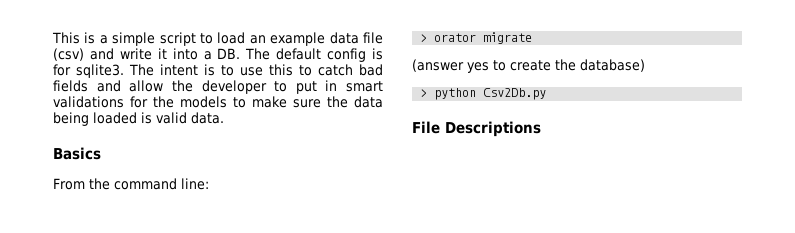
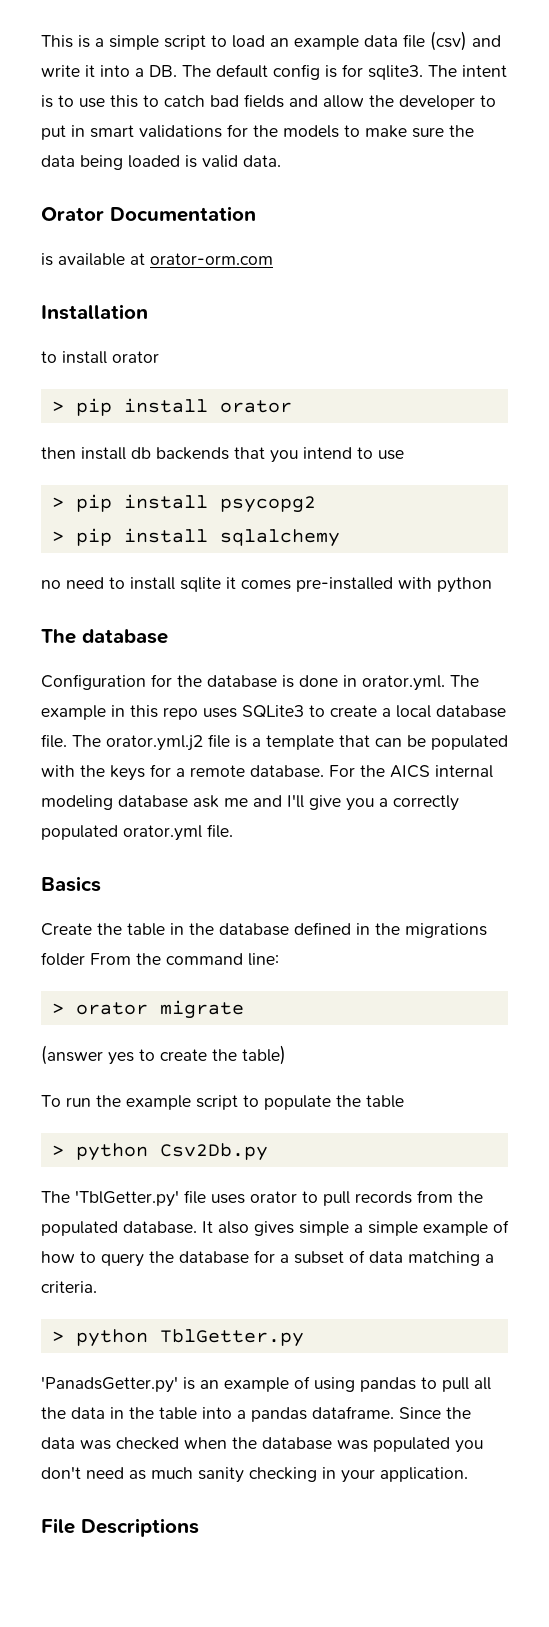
+ Orator Documentation
+ is available at orator-orm.com
+ Installation
+ to install orator
+ > pip install orator
+ then install db backends that you intend to use
+ > pip install psycopg2
+ > pip install sqlalchemy
+ no need to install sqlite it comes pre-installed with python
+ The database
+ Configuration for the database is done in orator.yml. The example in this repo uses SQLite3 to create a local database file. The orator.yml.j2 file is a template that can be populated with the keys for a remote database. For the AICS internal modeling database ask me and I'll give you a correctly populated orator.yml file.
  Basics
- From the command line:
+ Create the table in the database defined in the migrations folder From the command line:
- (answer yes to create the database)
+ (answer yes to create the table)
+ To run the example script to populate the table
  > python Csv2Db.py
+ The 'TblGetter.py' file uses orator to pull records from the populated database. It also gives simple a simple example of how to query the database for a subset of data matching a criteria.
+ > python TblGetter.py
+ 'PanadsGetter.py' is an example of using pandas to pull all the data in the table into a pandas dataframe. Since the data was checked when the database was populated you don't need as much sanity checking in your application.

